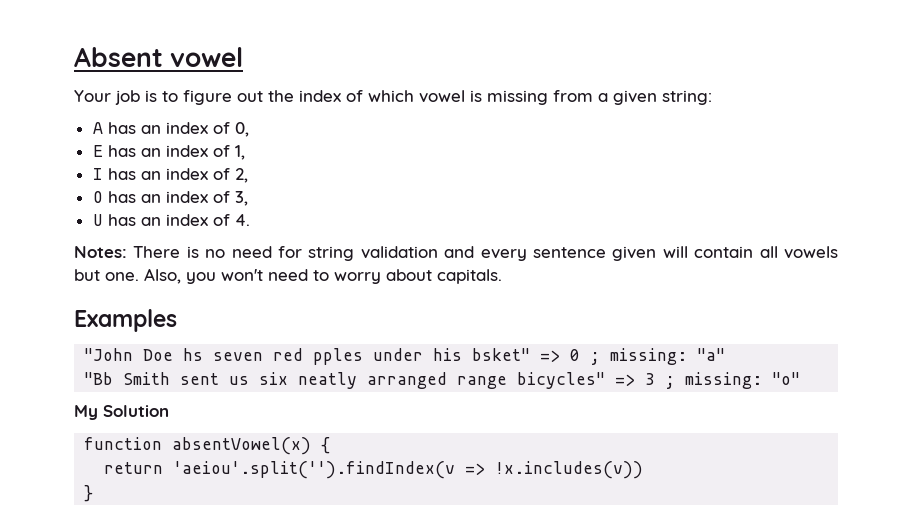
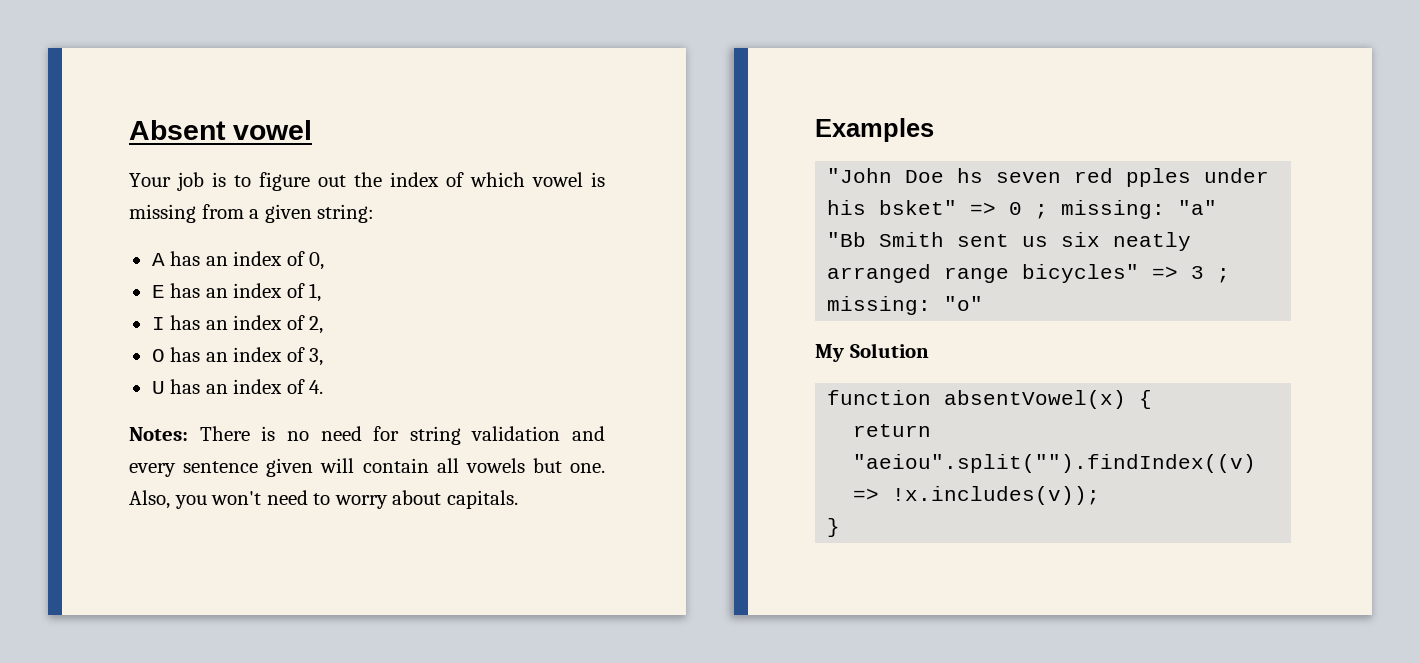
- return 'aeiou'.split('').findIndex(v => !x.includes(v))
+ return "aeiou".split("").findIndex((v) => !x.includes(v));

